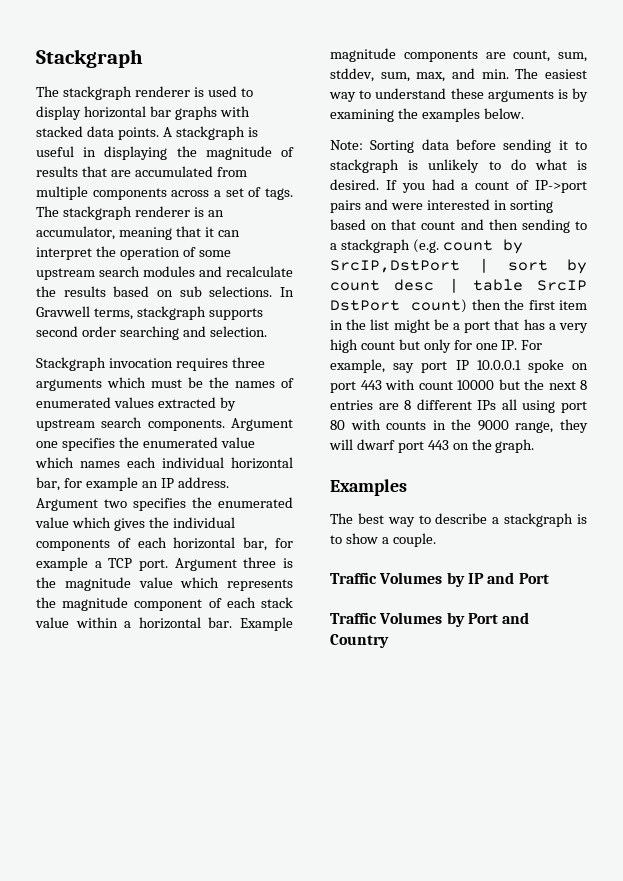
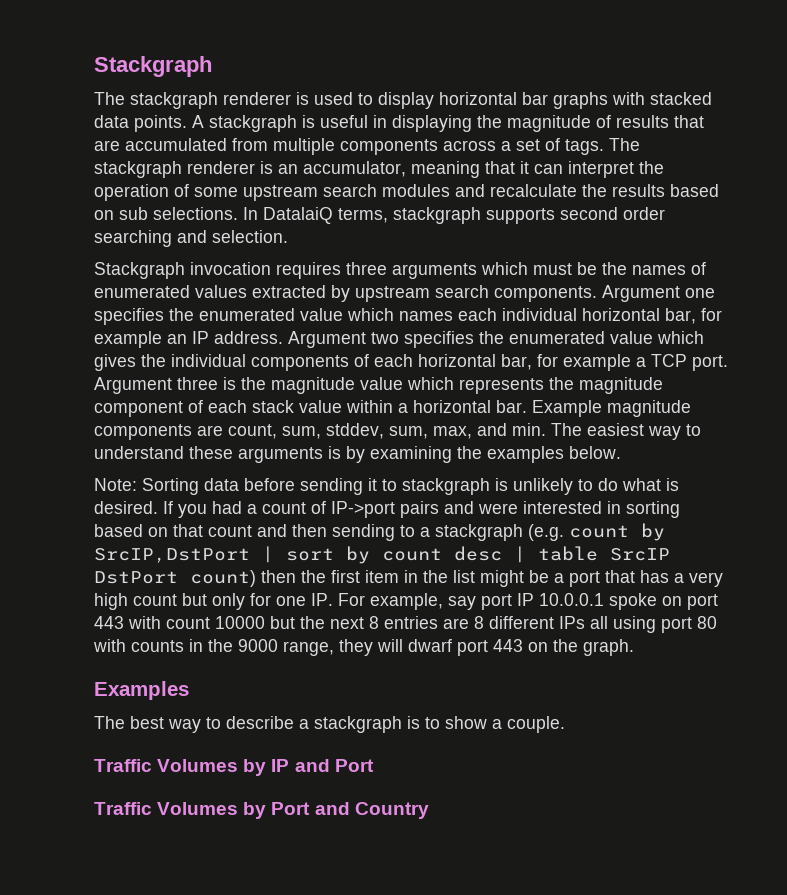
- In Gravwell terms, stackgraph supports second order searching and selection.
+ In DatalaiQ terms, stackgraph supports second order searching and selection.

